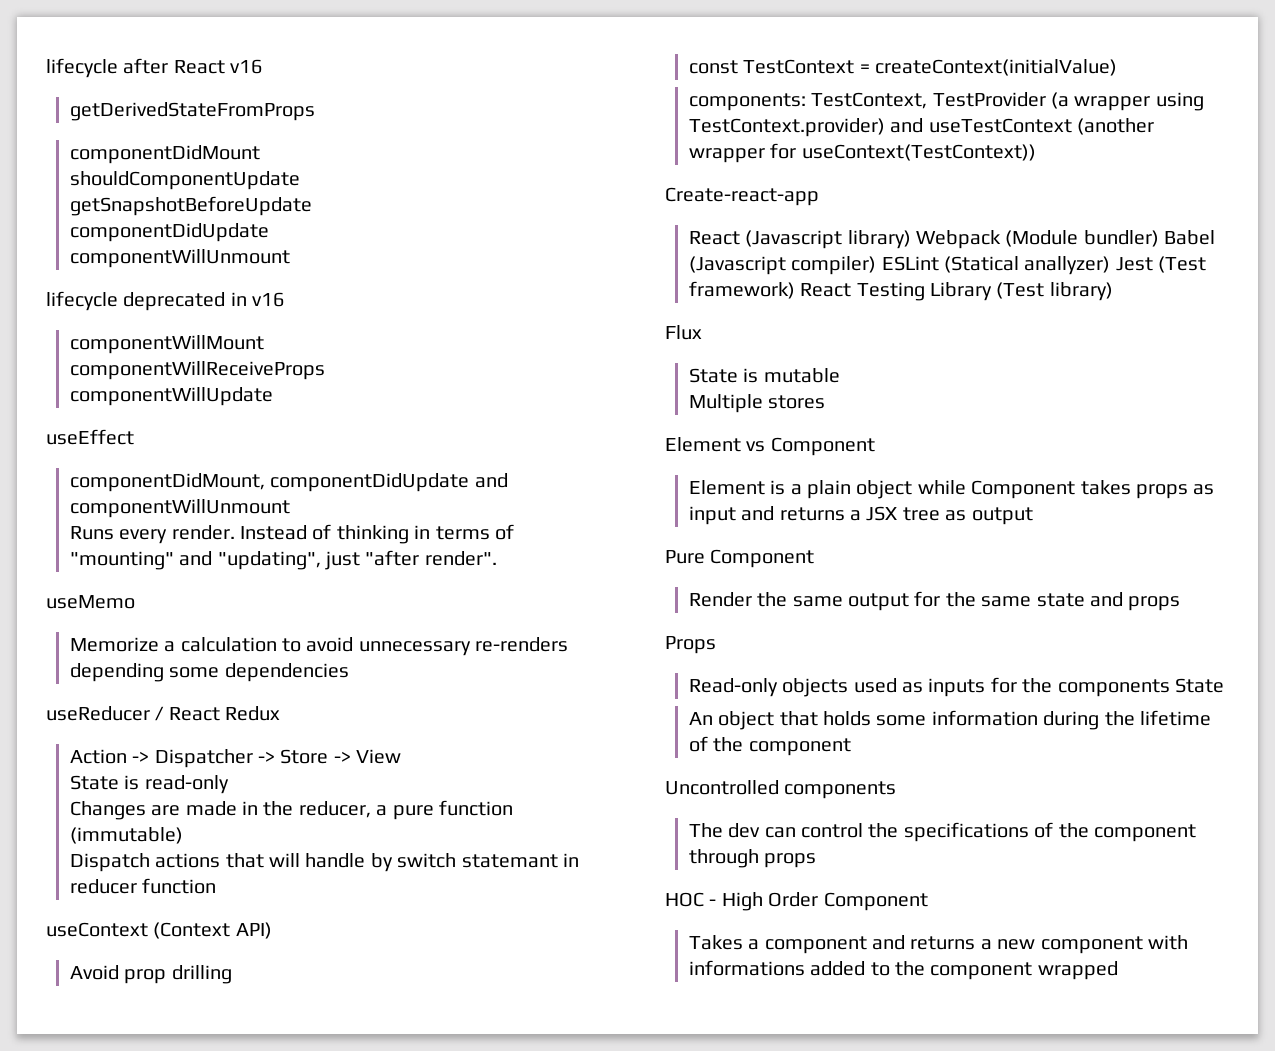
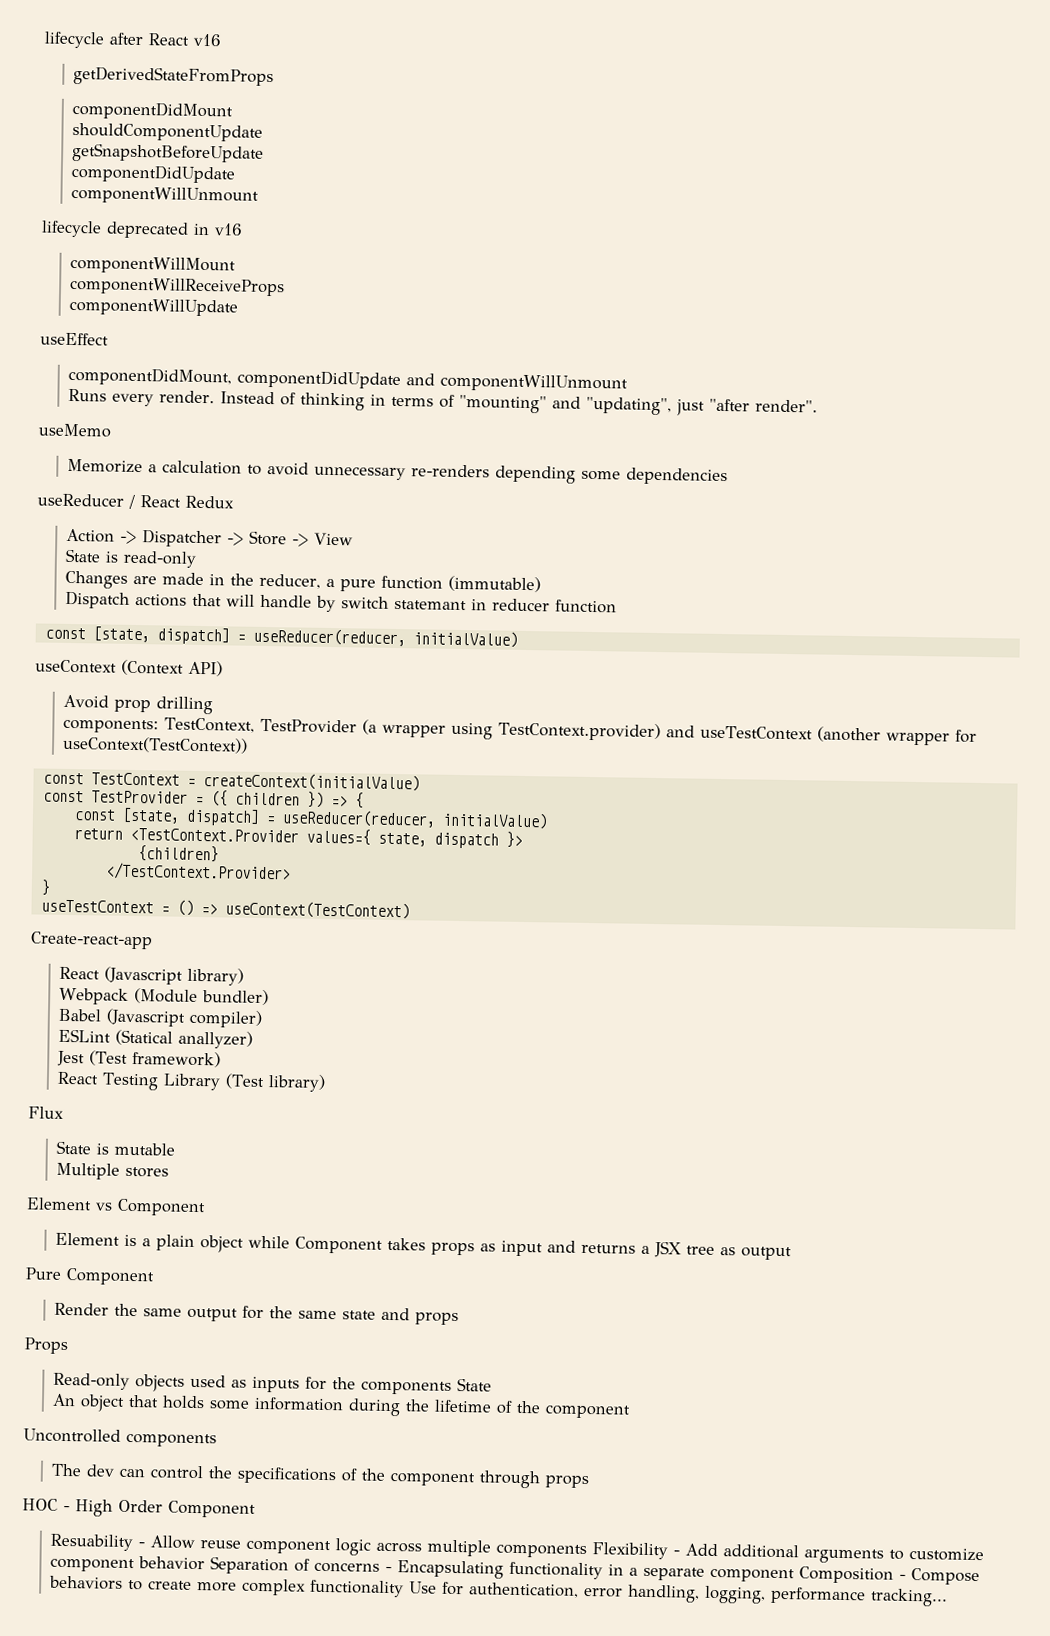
  Dispatch actions that will handle by switch statemant in reducer function
+ const [state, dispatch] = useReducer(reducer, initialValue)
- const TestContext = createContext(initialValue)
+ const TestContext = createContext(initialValue)
+ const TestProvider = ({ children }) => {
+ const [state, dispatch] = useReducer(reducer, initialValue)
+ return <TestContext.Provider values={ state, dispatch }>
+ {children}
+ </TestContext.Provider>
+ }
+ useTestContext = () => useContext(TestContext)
- React (Javascript library) Webpack (Module bundler) Babel (Javascript compiler) ESLint (Statical anallyzer) Jest (Test framework) React Testing Library (Test library)
+ React (Javascript library)
+ Webpack (Module bundler)
+ Babel (Javascript compiler)
+ ESLint (Statical anallyzer)
+ Jest (Test framework)
+ React Testing Library (Test library)
- Takes a component and returns a new component with informations added to the component wrapped
+ Resuability - Allow reuse component logic across multiple components Flexibility - Add additional arguments to customize component behavior Separation of concerns - Encapsulating functionality in a separate component Composition - Compose behaviors to create more complex functionality Use for authentication, error handling, logging, performance tracking...

